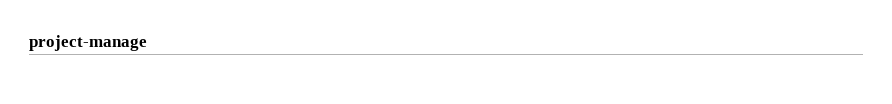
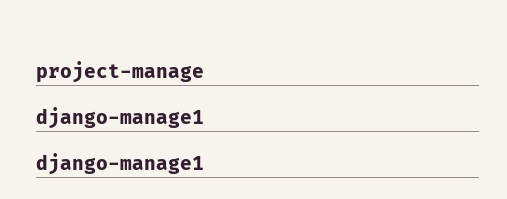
  project-manage
+ django-manage1
+ django-manage1

